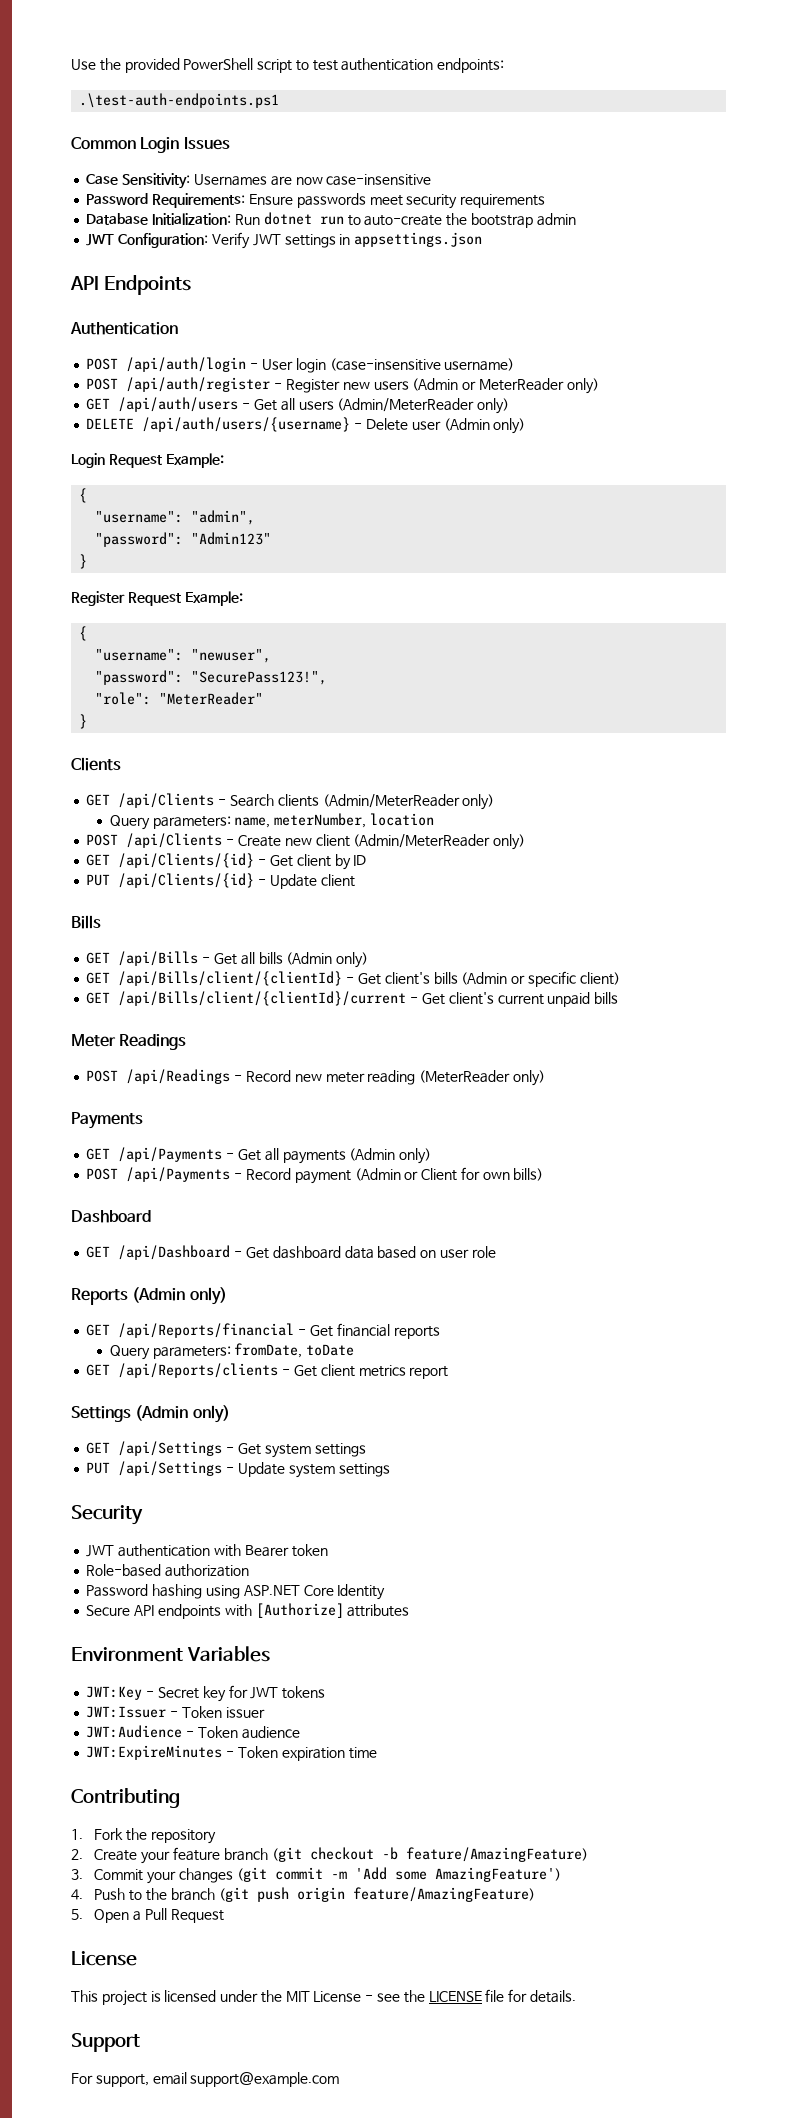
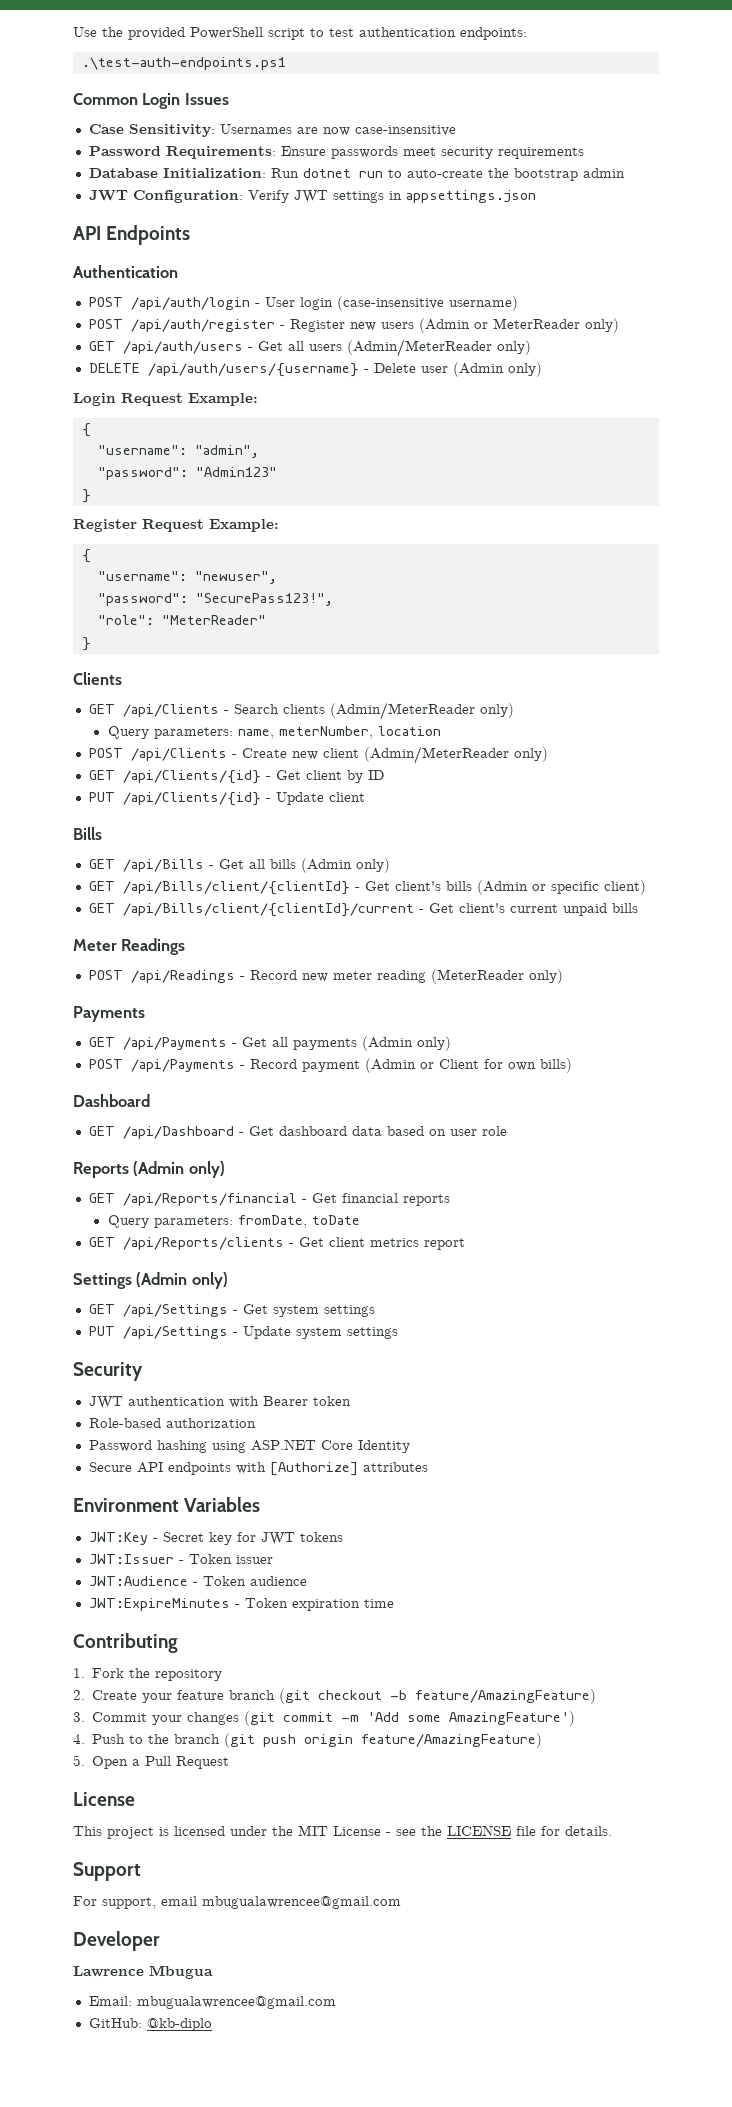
- For support, email support@example.com
+ For support, email mbugualawrencee@gmail.com
+ Developer
+ Lawrence Mbugua
+ Email: mbugualawrencee@gmail.com
+ GitHub: @kb-diplo

